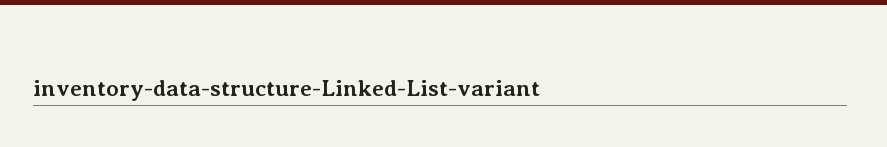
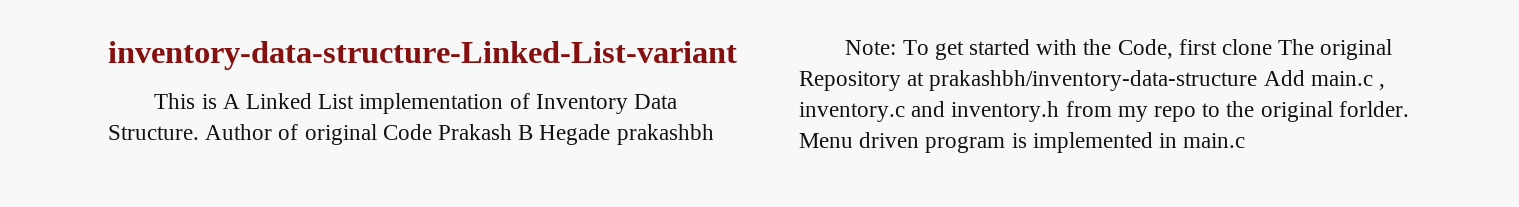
+ This is A Linked List implementation of Inventory Data Structure. Author of original Code Prakash B Hegade prakashbh
+ Note: To get started with the Code, first clone The original Repository at prakashbh/inventory-data-structure Add main.c , inventory.c and inventory.h from my repo to the original forlder. Menu driven program is implemented in main.c

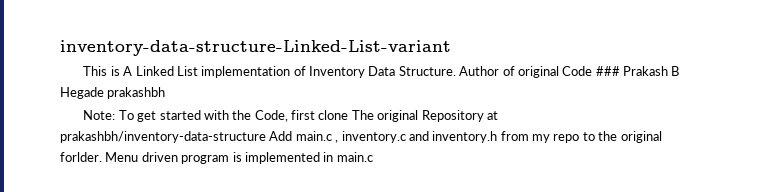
- Author of original Code Prakash B Hegade prakashbh
+ Author of original Code ### Prakash B Hegade prakashbh

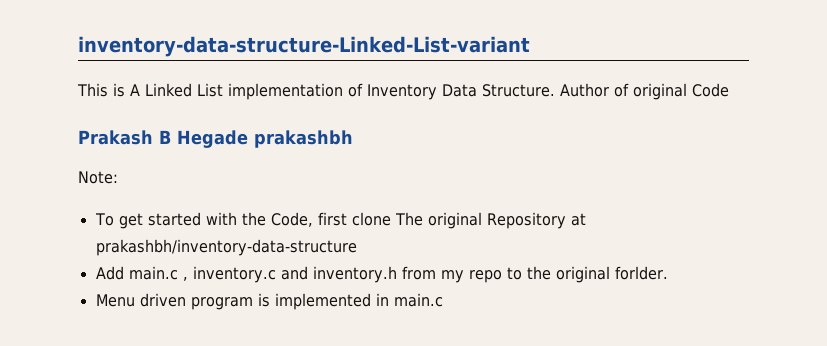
- Author of original Code ### Prakash B Hegade prakashbh
+ Author of original Code
+ Prakash B Hegade prakashbh
- Note: To get started with the Code, first clone The original Repository at prakashbh/inventory-data-structure Add main.c , inventory.c and inventory.h from my repo to the original forlder. Menu driven program is implemented in main.c
+ Note:
+ To get started with the Code, first clone The original Repository at prakashbh/inventory-data-structure
+ Add main.c , inventory.c and inventory.h from my repo to the original forlder.
+ Menu driven program is implemented in main.c

